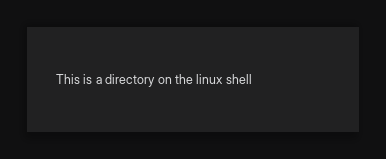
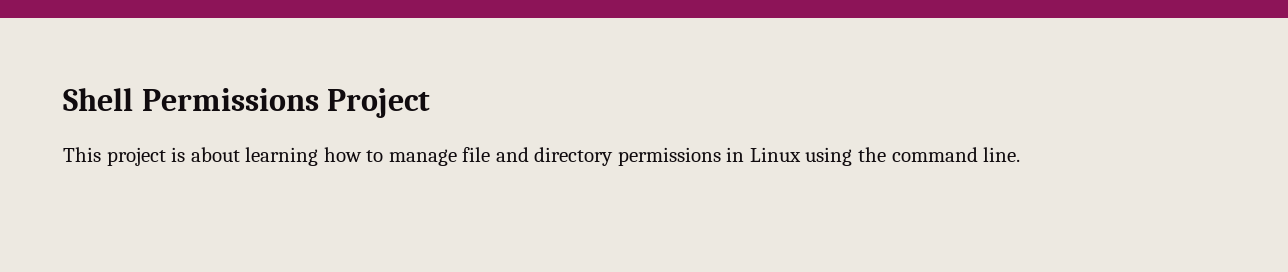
- This is a directory on the linux shell
+ Shell Permissions Project
+ This project is about learning how to manage file and directory permissions in Linux using the command line.

